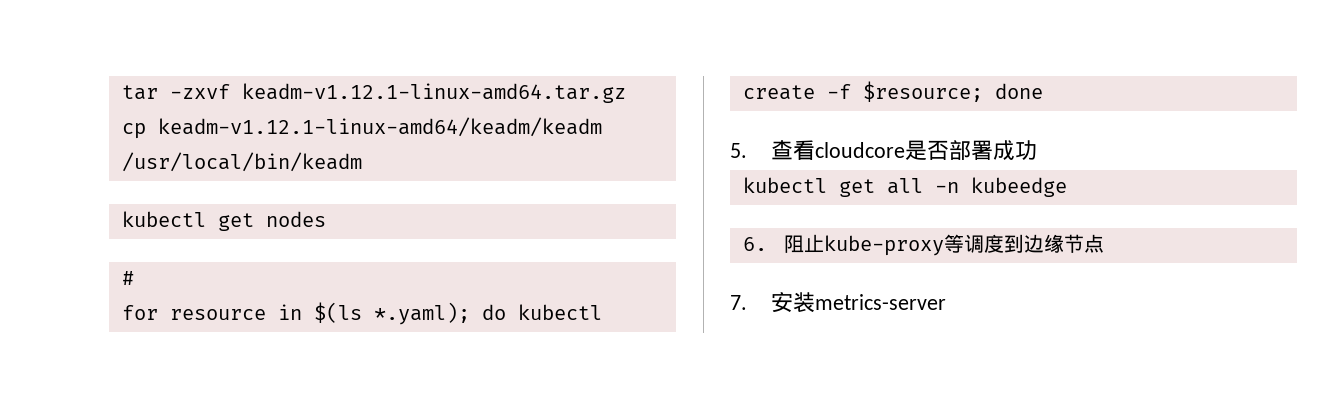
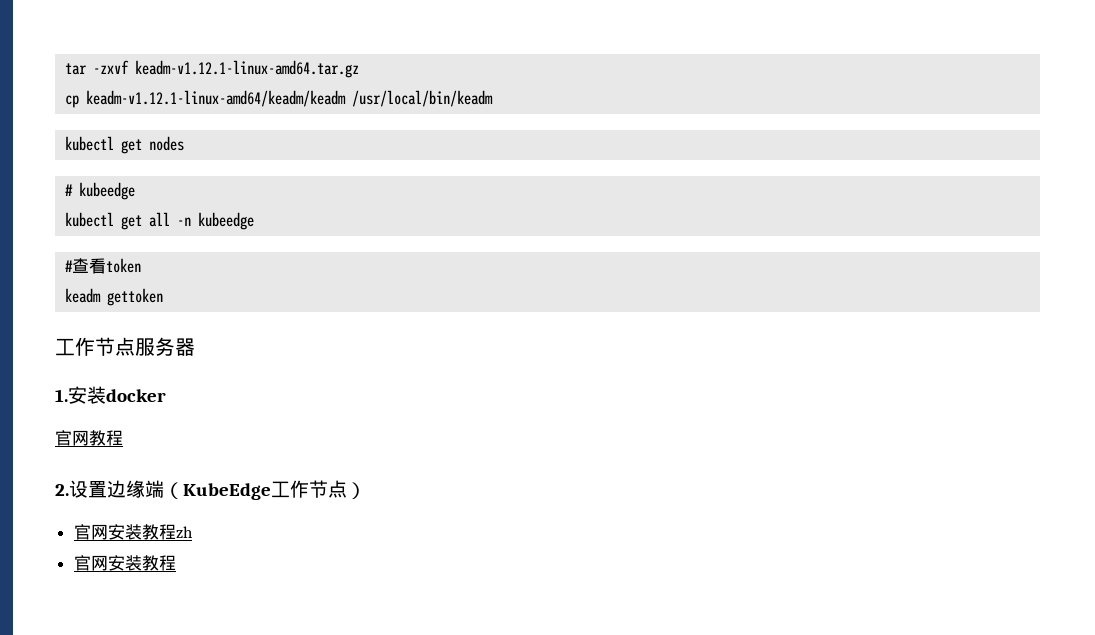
- #
- for resource in $(ls *.yaml); do kubectl create -f $resource; done
- 5.查看cloudcore是否部署成功
+ # kubeedge
- 6.阻止kube-proxy等调度到边缘节点
- 7.安装metrics-server
+ #查看token
+ keadm gettoken
+ 工作节点服务器
+ 1.安装docker
+ 官网教程
+ 2.设置边缘端（KubeEdge工作节点）
+ 官网安装教程zh
+ 官网安装教程

